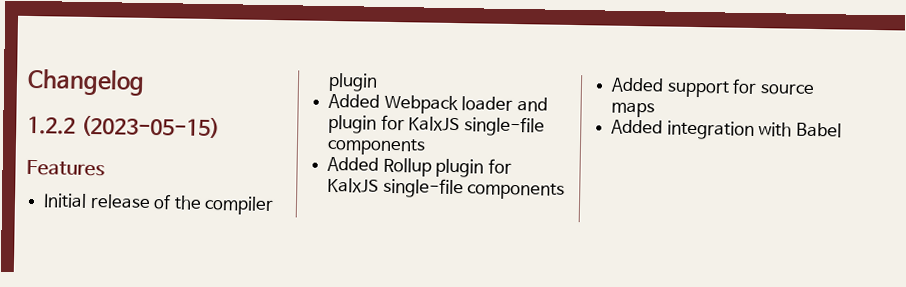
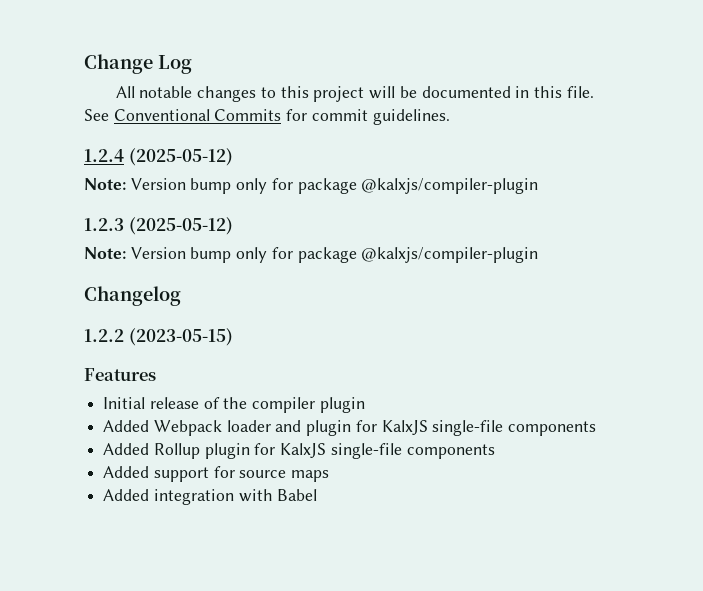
+ Change Log
+ All notable changes to this project will be documented in this file. See Conventional Commits for commit guidelines.
+ 1.2.4 (2025-05-12)
+ Note: Version bump only for package @kalxjs/compiler-plugin
+ 1.2.3 (2025-05-12)
+ Note: Version bump only for package @kalxjs/compiler-plugin

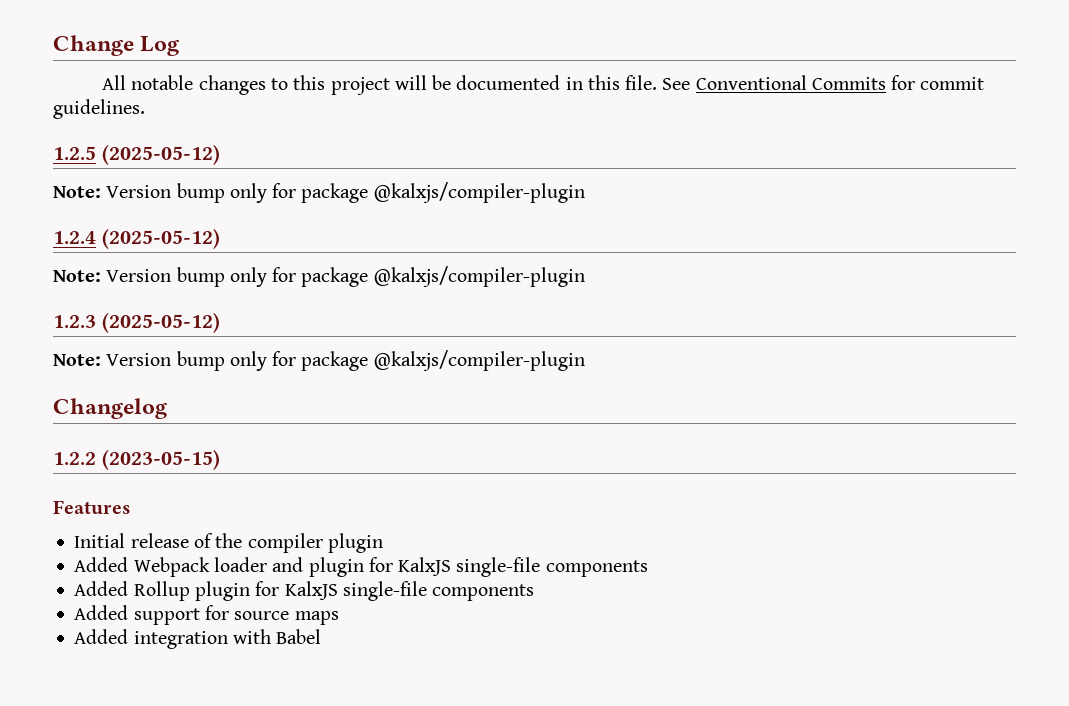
+ 1.2.5 (2025-05-12)
+ Note: Version bump only for package @kalxjs/compiler-plugin

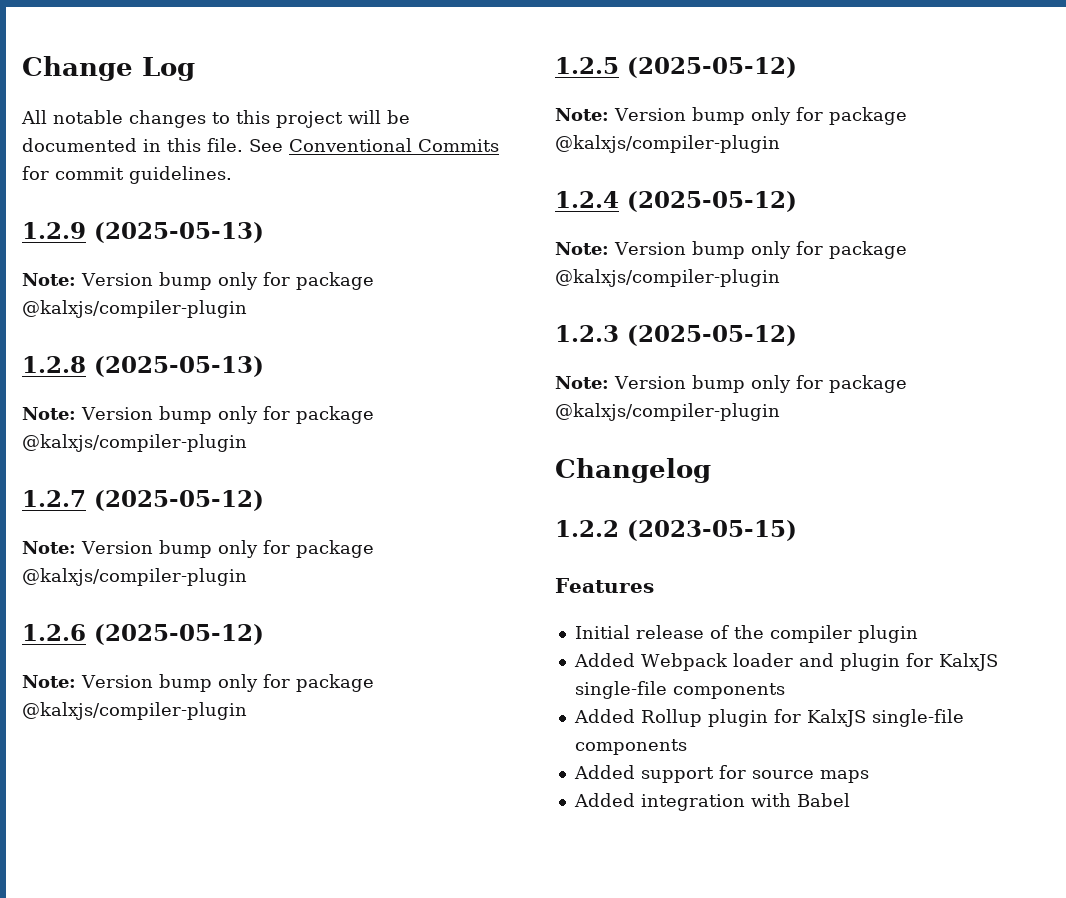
+ 1.2.9 (2025-05-13)
+ Note: Version bump only for package @kalxjs/compiler-plugin
+ 1.2.8 (2025-05-13)
+ Note: Version bump only for package @kalxjs/compiler-plugin
+ 1.2.7 (2025-05-12)
+ Note: Version bump only for package @kalxjs/compiler-plugin
+ 1.2.6 (2025-05-12)
+ Note: Version bump only for package @kalxjs/compiler-plugin

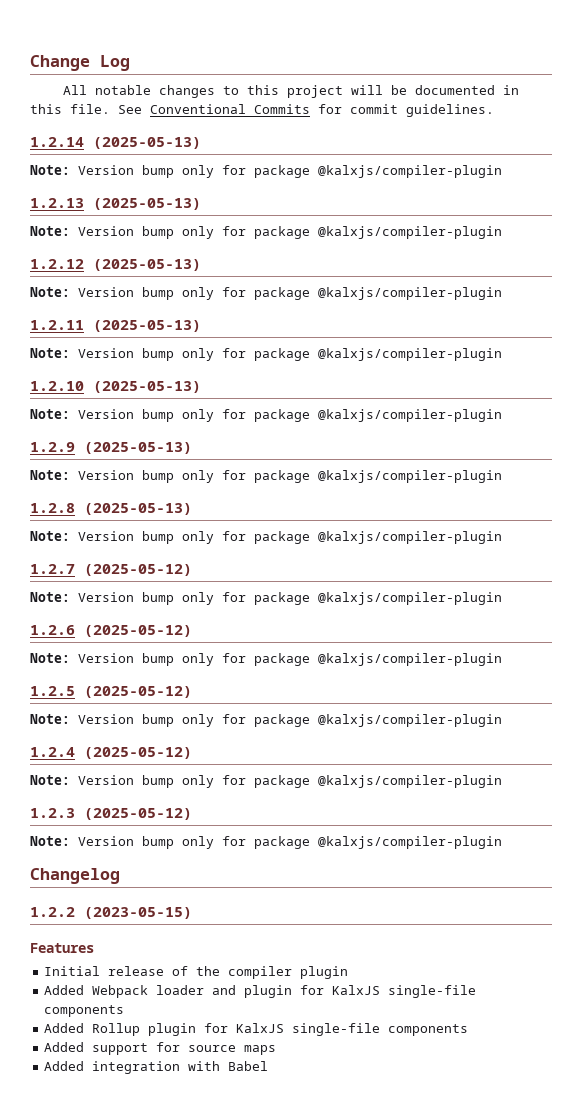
+ 1.2.14 (2025-05-13)
+ Note: Version bump only for package @kalxjs/compiler-plugin
+ 1.2.13 (2025-05-13)
+ Note: Version bump only for package @kalxjs/compiler-plugin
+ 1.2.12 (2025-05-13)
+ Note: Version bump only for package @kalxjs/compiler-plugin
+ 1.2.11 (2025-05-13)
+ Note: Version bump only for package @kalxjs/compiler-plugin
+ 1.2.10 (2025-05-13)
+ Note: Version bump only for package @kalxjs/compiler-plugin

